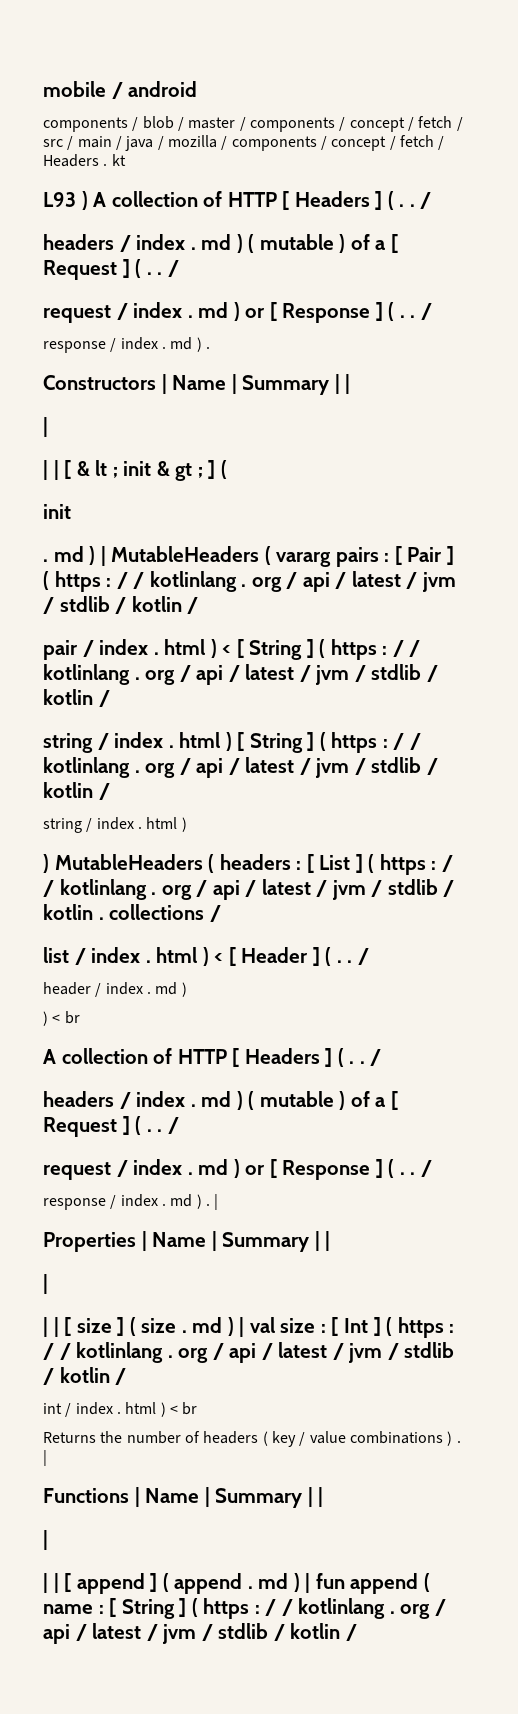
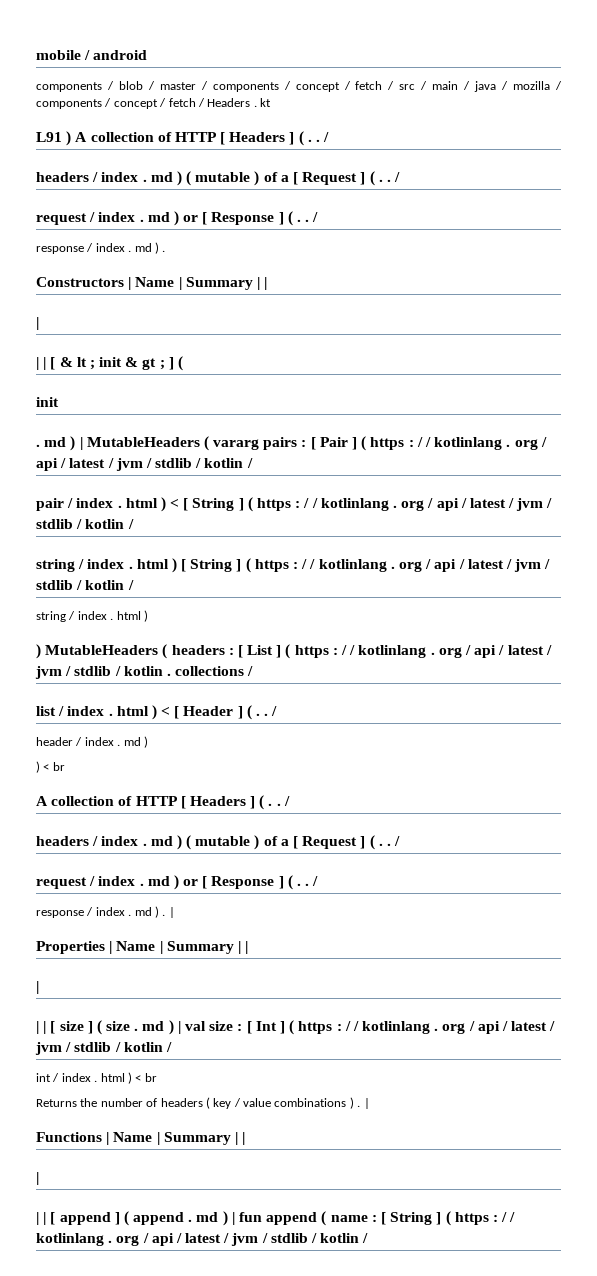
- L93 ) A collection of HTTP [ Headers ] ( . .
+ L91 ) A collection of HTTP [ Headers ] ( . .

